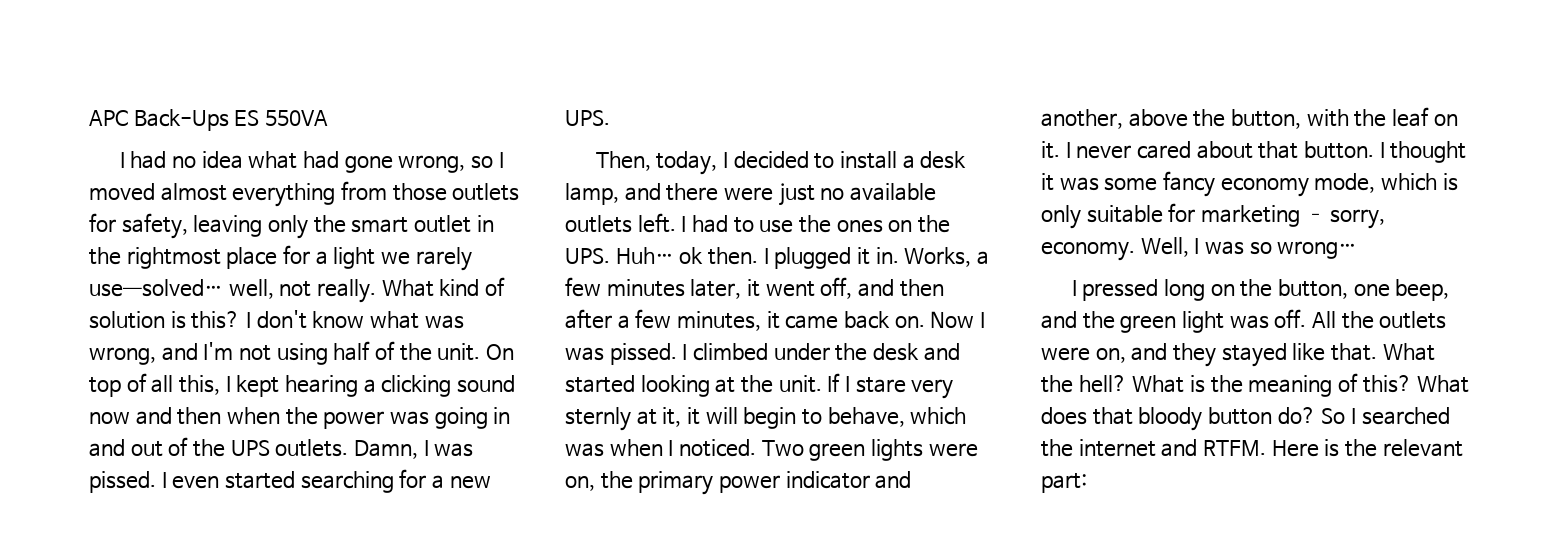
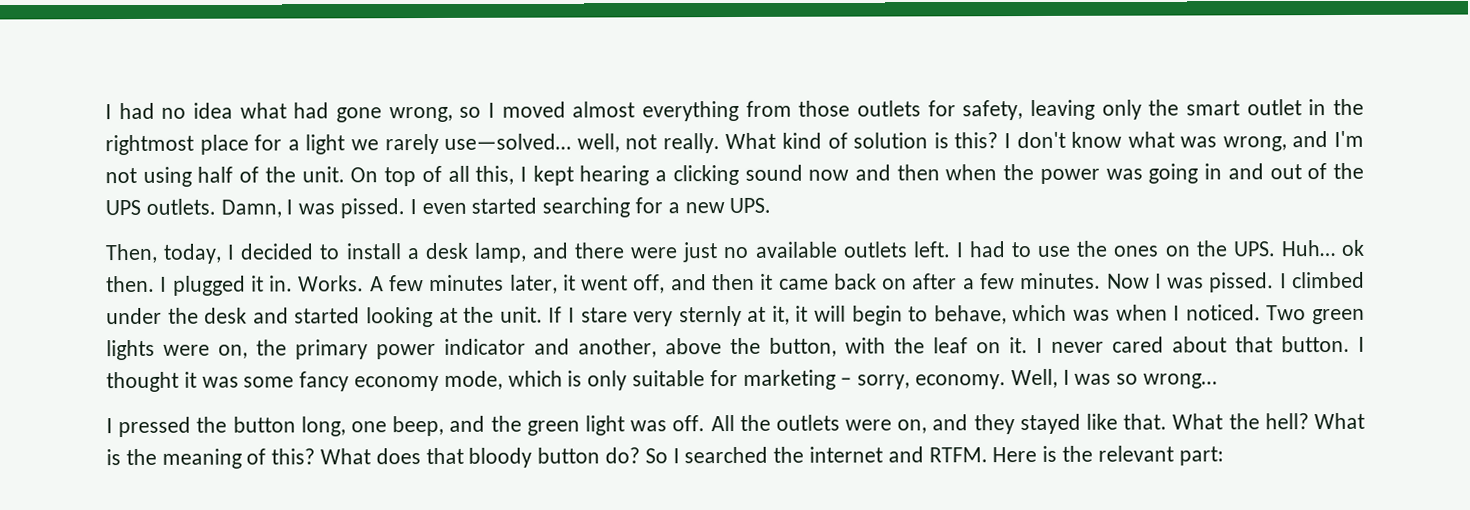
- APC Back-Ups ES 550VA
- Works, a few minutes later, it went off, and then after a few minutes, it came back on.
+ Works. A few minutes later, it went off, and then it came back on after a few minutes.
- I pressed long on the button, one beep, and the green light was off.
+ I pressed the button long, one beep, and the green light was off.

